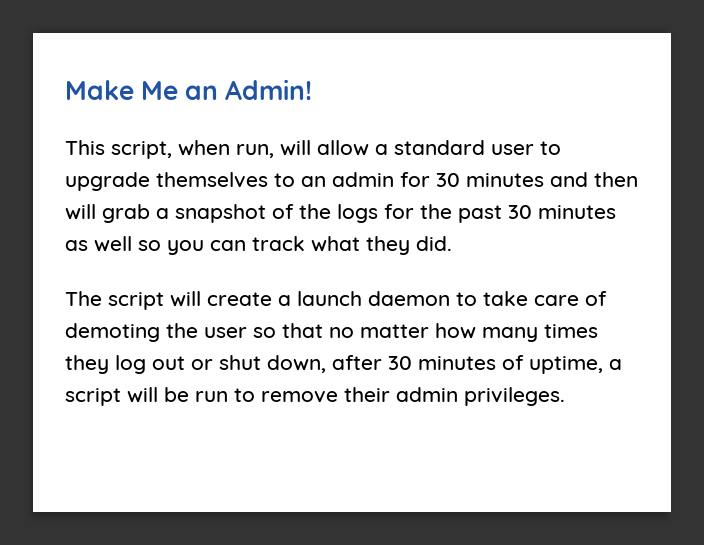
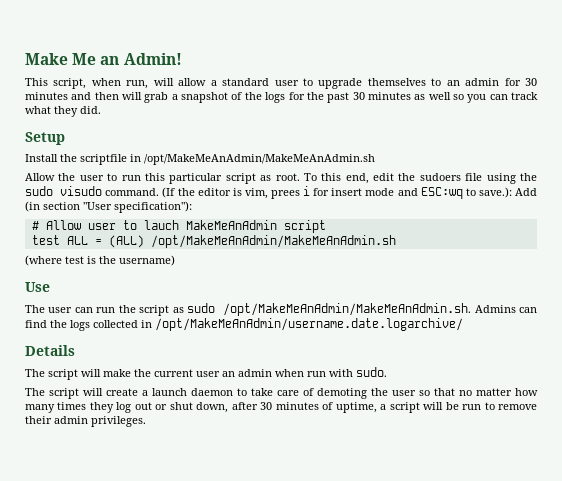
+ Setup
+ Install the scriptfile in /opt/MakeMeAnAdmin/MakeMeAnAdmin.sh
+ Allow the user to run this particular script as root. To this end, edit the sudoers file using the sudo visudo command. (If the editor is vim, prees i for insert mode and ESC:wq to save.): Add (in section "User specification"):
+ # Allow user to lauch MakeMeAnAdmin script
+ test ALL = (ALL) /opt/MakeMeAnAdmin/MakeMeAnAdmin.sh
+ (where test is the username)
+ Use
+ The user can run the script as sudo /opt/MakeMeAnAdmin/MakeMeAnAdmin.sh. Admins can find the logs collected in /opt/MakeMeAnAdmin/username.date.logarchive/
+ Details
+ The script will make the current user an admin when run with sudo.

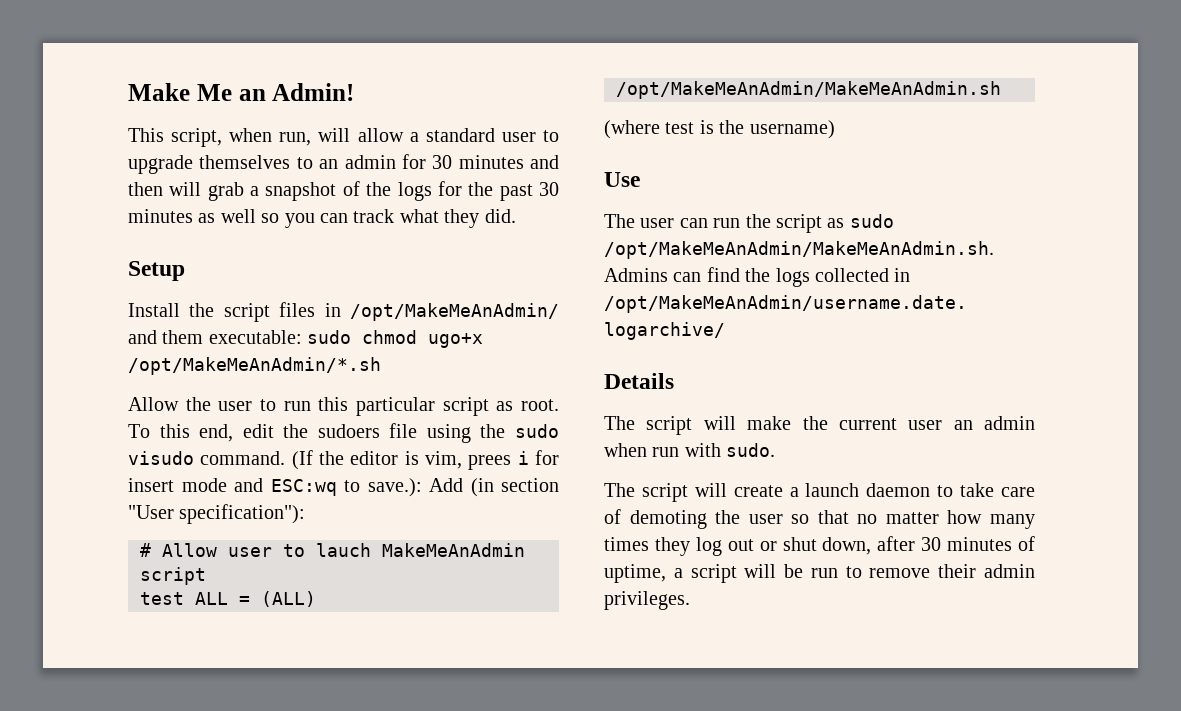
- Install the scriptfile in /opt/MakeMeAnAdmin/MakeMeAnAdmin.sh
+ Install the script files in /opt/MakeMeAnAdmin/ and them executable: sudo chmod ugo+x /opt/MakeMeAnAdmin/*.sh

